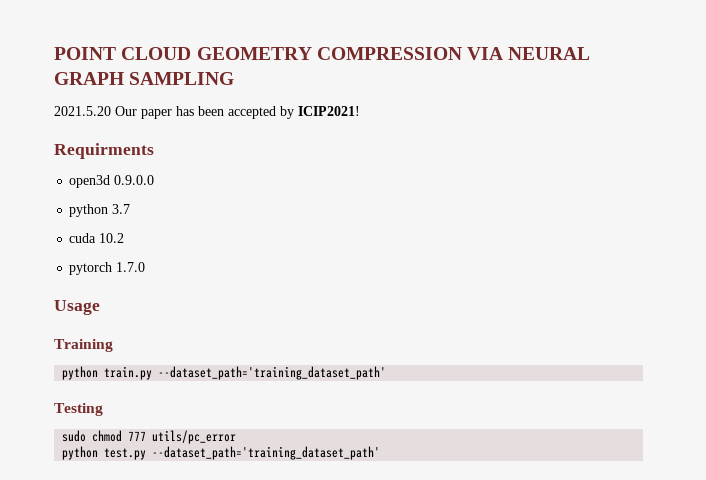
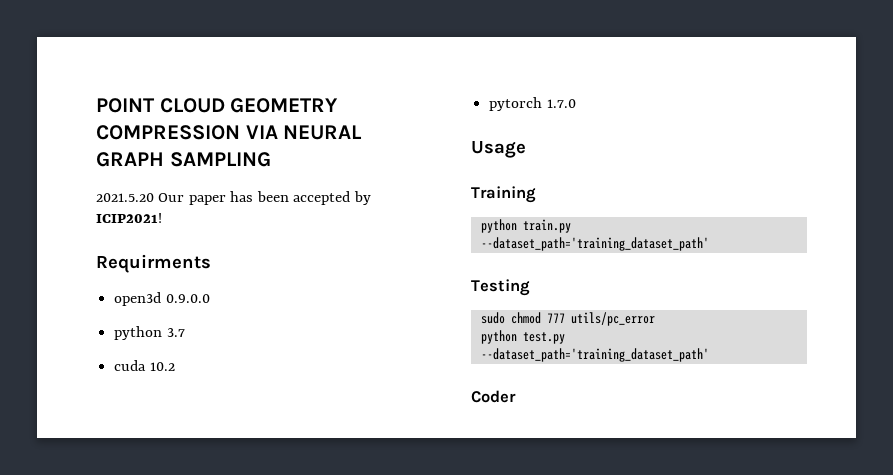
+ Coder

